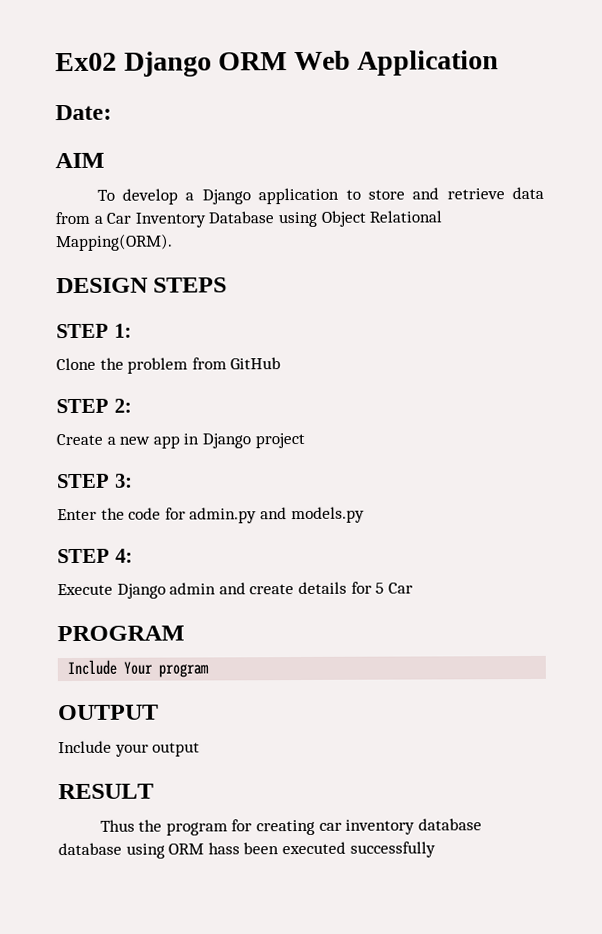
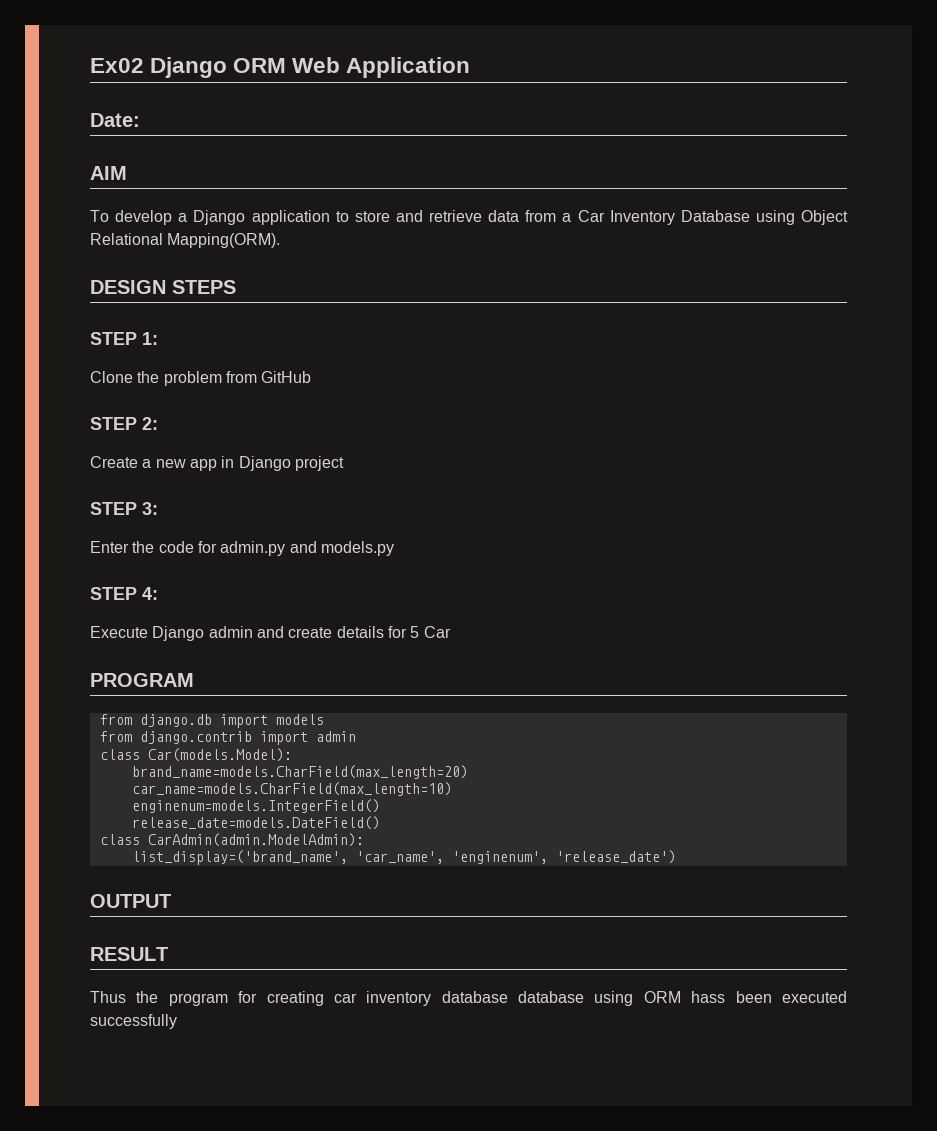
- Include Your program
+ from django.db import models
+ from django.contrib import admin
+ class Car(models.Model):
+ brand_name=models.CharField(max_length=20)
+ car_name=models.CharField(max_length=10)
+ enginenum=models.IntegerField()
+ release_date=models.DateField()
+ class CarAdmin(admin.ModelAdmin):
+ list_display=('brand_name', 'car_name', 'enginenum', 'release_date')
  OUTPUT
- Include your output

